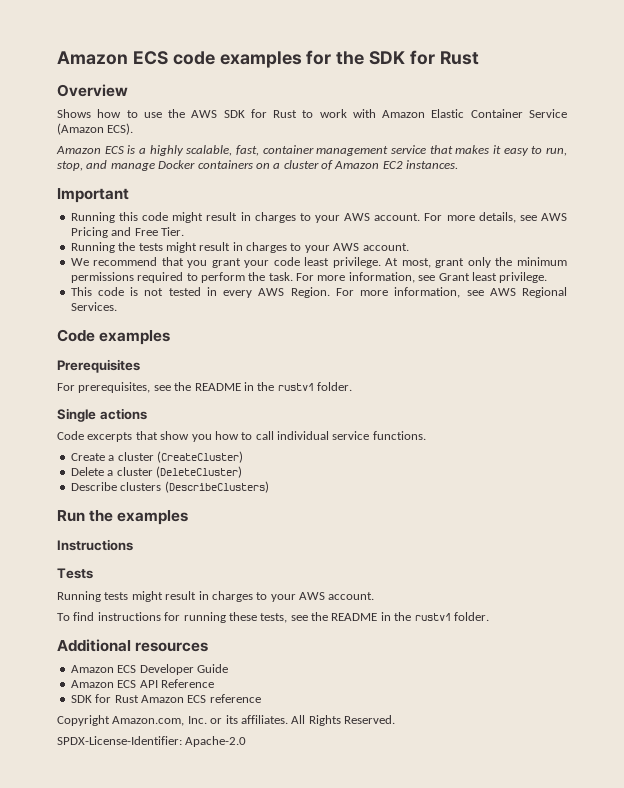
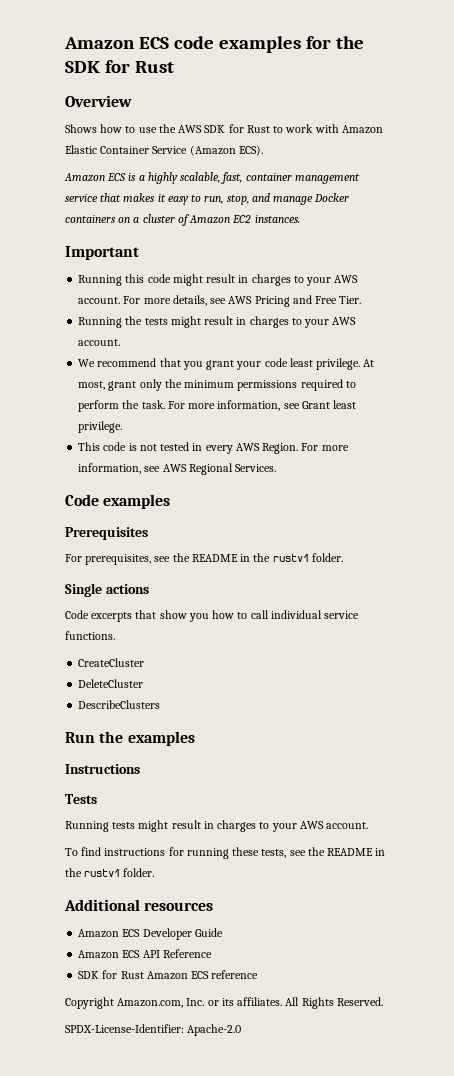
- Create a cluster (CreateCluster)
- Delete a cluster (DeleteCluster)
- Describe clusters (DescribeClusters)
+ CreateCluster
+ DeleteCluster
+ DescribeClusters

